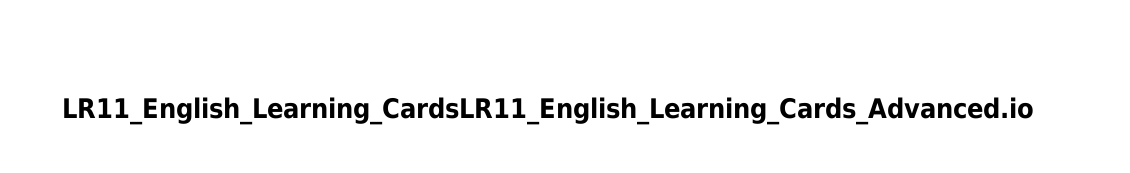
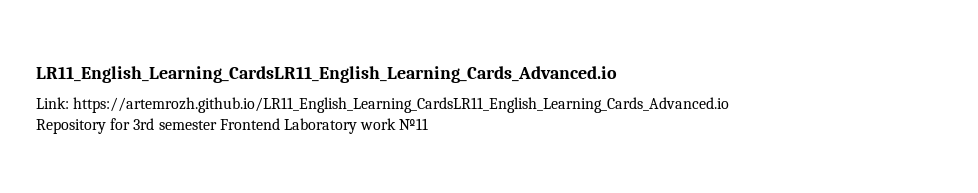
+ Link: https://artemrozh.github.io/LR11_English_Learning_CardsLR11_English_Learning_Cards_Advanced.io
+ Repository for 3rd semester Frontend Laboratory work №11

